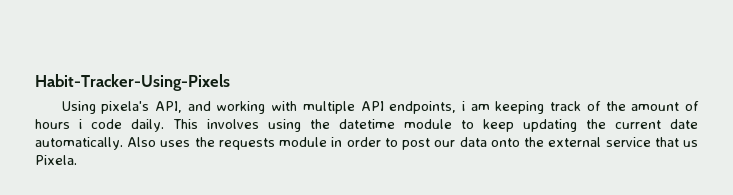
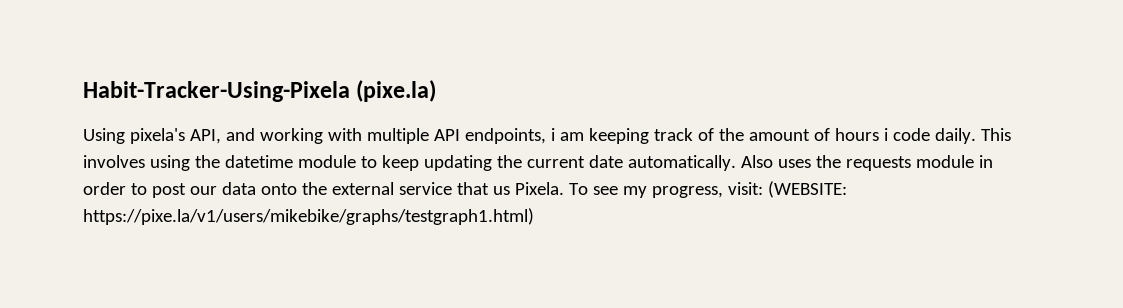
- Habit-Tracker-Using-Pixels
+ Habit-Tracker-Using-Pixela (pixe.la)
+ To see my progress, visit: (WEBSITE: https://pixe.la/v1/users/mikebike/graphs/testgraph1.html)

